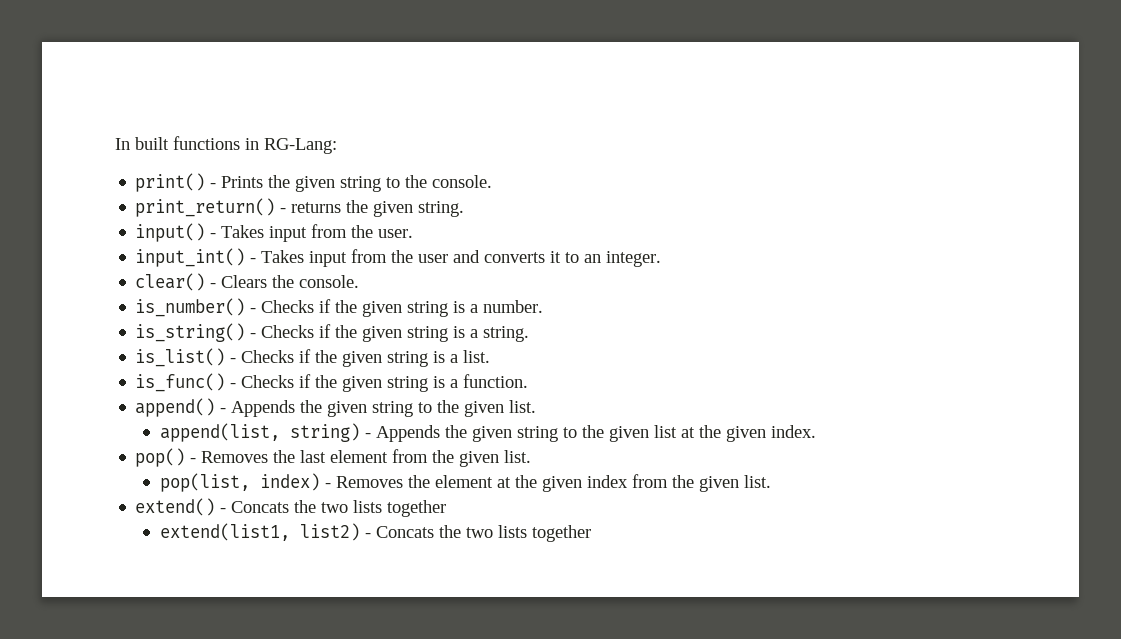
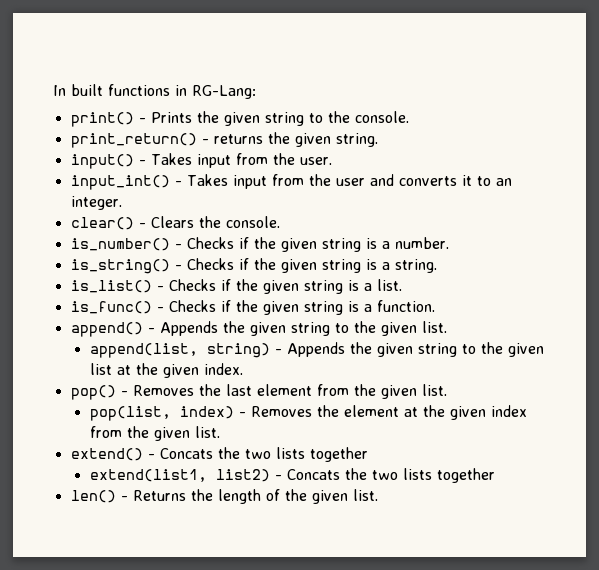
+ len() - Returns the length of the given list.

